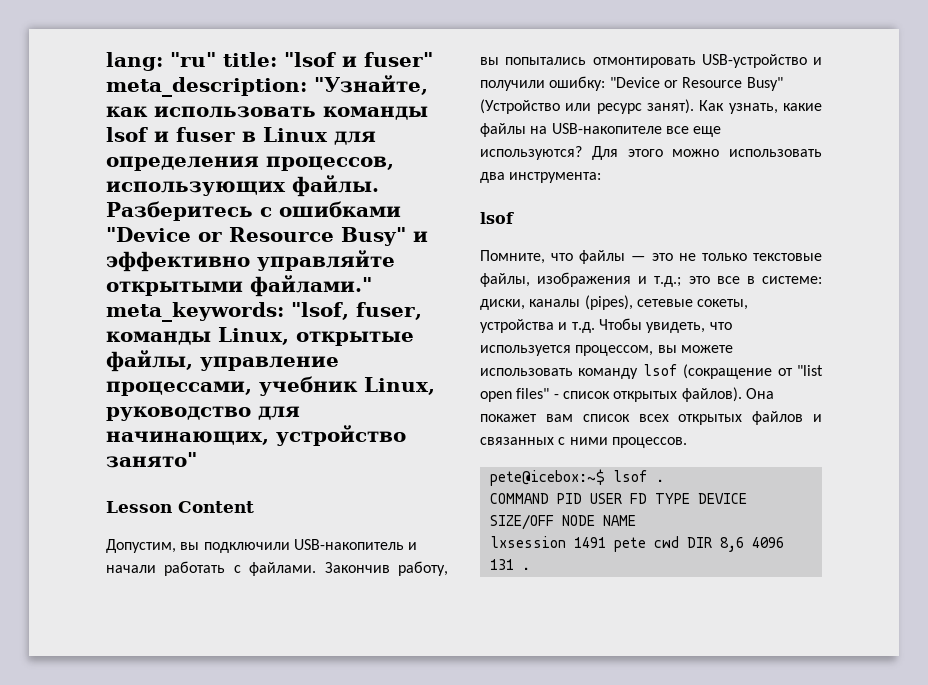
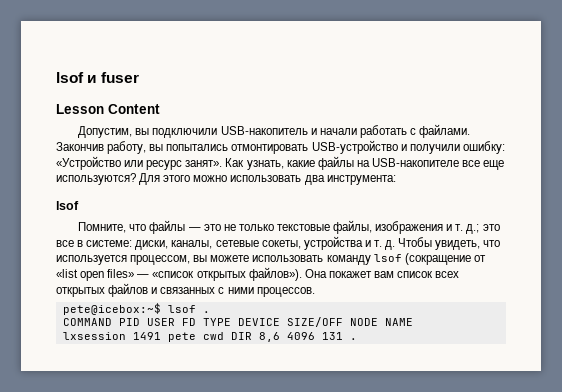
- lang: "ru" title: "lsof и fuser" meta_description: "Узнайте, как использовать команды lsof и fuser в Linux для определения процессов, использующих файлы. Разберитесь с ошибками "Device or Resource Busy" и эффективно управляйте открытыми файлами." meta_keywords: "lsof, fuser, команды Linux, открытые файлы, управление процессами, учебник Linux, руководство для начинающих, устройство занято"
+ lsof и fuser
- Закончив работу, вы попытались отмонтировать USB-устройство и получили ошибку: "Device or Resource Busy" (Устройство или ресурс занят).
+ Закончив работу, вы попытались отмонтировать USB-устройство и получили ошибку: «Устройство или ресурс занят».
- Помните, что файлы — это не только текстовые файлы, изображения и т.д.; это все в системе: диски, каналы (pipes), сетевые сокеты, устройства и т.д. Чтобы увидеть, что используется процессом, вы можете использовать команду lsof (сокращение от "list open files" - список открытых файлов).
+ Помните, что файлы — это не только текстовые файлы, изображения и т. д.; это все в системе: диски, каналы, сетевые сокеты, устройства и т. д. Чтобы увидеть, что используется процессом, вы можете использовать команду lsof (сокращение от «list open files» — «список открытых файлов»).

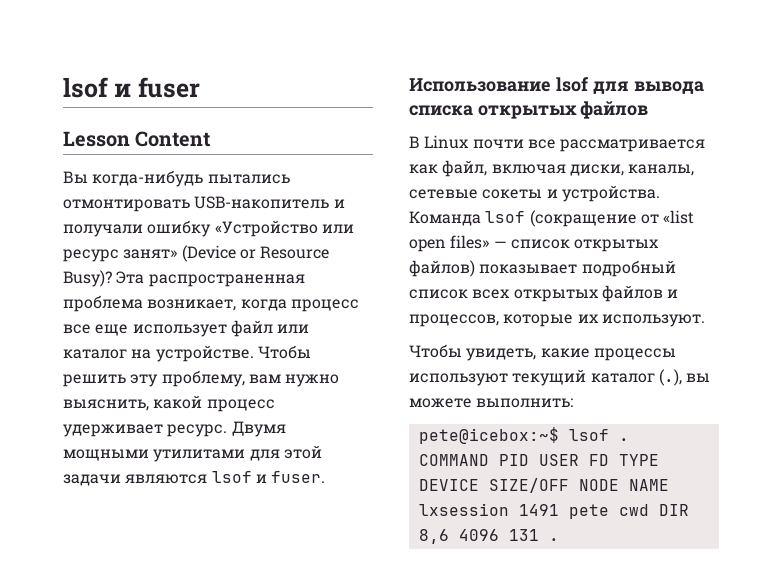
- Допустим, вы подключили USB-накопитель и начали работать с файлами. Закончив работу, вы попытались отмонтировать USB-устройство и получили ошибку: «Устройство или ресурс занят». Как узнать, какие файлы на USB-накопителе все еще используются? Для этого можно использовать два инструмента:
- lsof
- Помните, что файлы — это не только текстовые файлы, изображения и т. д.; это все в системе: диски, каналы, сетевые сокеты, устройства и т. д. Чтобы увидеть, что используется процессом, вы можете использовать команду lsof (сокращение от «list open files» — «список открытых файлов»). Она покажет вам список всех открытых файлов и связанных с ними процессов.
+ Вы когда-нибудь пытались отмонтировать USB-накопитель и получали ошибку «Устройство или ресурс занят» (Device or Resource Busy)? Эта распространенная проблема возникает, когда процесс все еще использует файл или каталог на устройстве. Чтобы решить эту проблему, вам нужно выяснить, какой процесс удерживает ресурс. Двумя мощными утилитами для этой задачи являются lsof и fuser.
+ Использование lsof для вывода списка открытых файлов
+ В Linux почти все рассматривается как файл, включая диски, каналы, сетевые сокеты и устройства. Команда lsof (сокращение от «list open files» — список открытых файлов) показывает подробный список всех открытых файлов и процессов, которые их используют.
+ Чтобы увидеть, какие процессы используют текущий каталог (.), вы можете выполнить:

